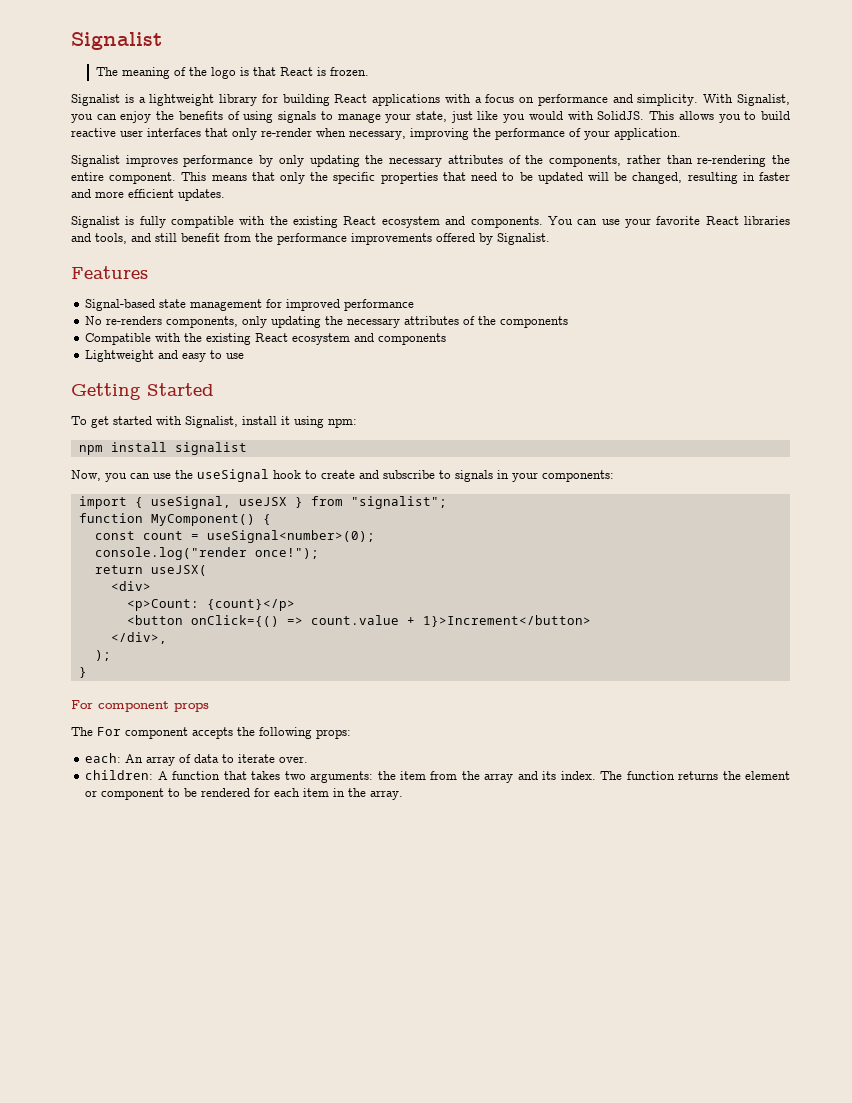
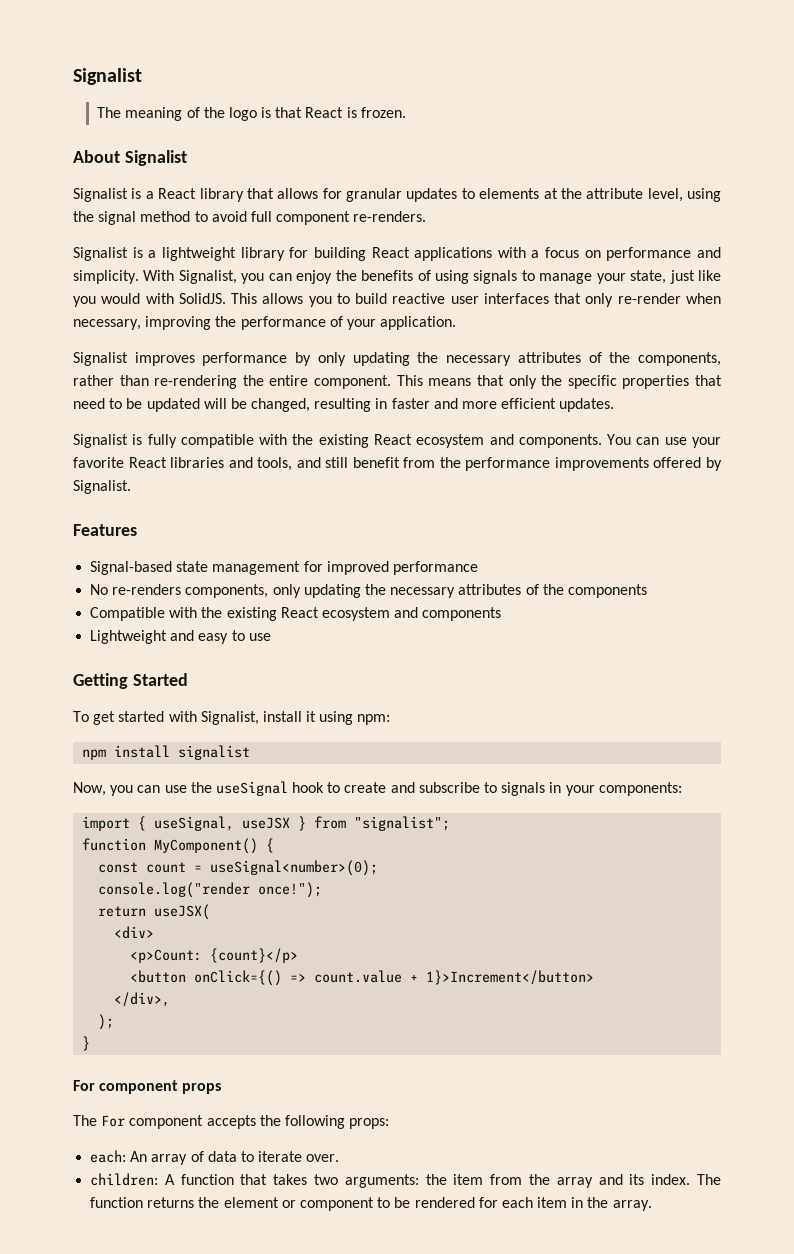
+ About Signalist
+ Signalist is a React library that allows for granular updates to elements at the attribute level, using the signal method to avoid full component re-renders.

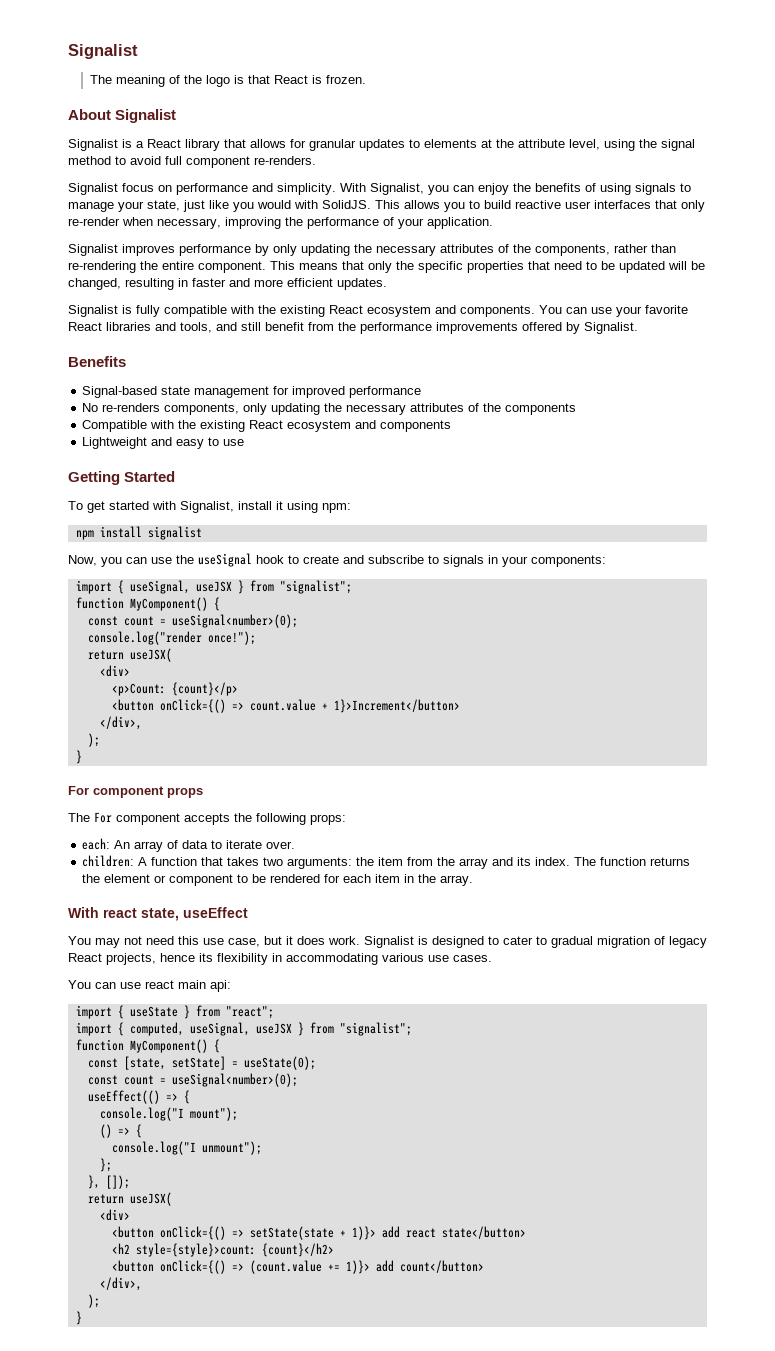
- Signalist is a lightweight library for building React applications with a focus on performance and simplicity.
+ Signalist focus on performance and simplicity.
- Features
+ Benefits
+ With react state, useEffect
+ You may not need this use case, but it does work. Signalist is designed to cater to gradual migration of legacy React projects, hence its flexibility in accommodating various use cases.
+ You can use react main api:
+ import { useState } from "react";
+ import { computed, useSignal, useJSX } from "signalist";
+ function MyComponent() {
+ const [state, setState] = useState(0);
+ const count = useSignal<number>(0);
+ useEffect(() => {
+ console.log("I mount");
+ () => {
+ console.log("I unmount");
+ };
+ }, []);
+ return useJSX(
+ <div>
+ <button onClick={() => setState(state + 1)}> add react state</button>
+ <h2 style={style}>count: {count}</h2>
+ <button onClick={() => (count.value += 1)}> add count</button>
+ </div>,
+ );
+ }

